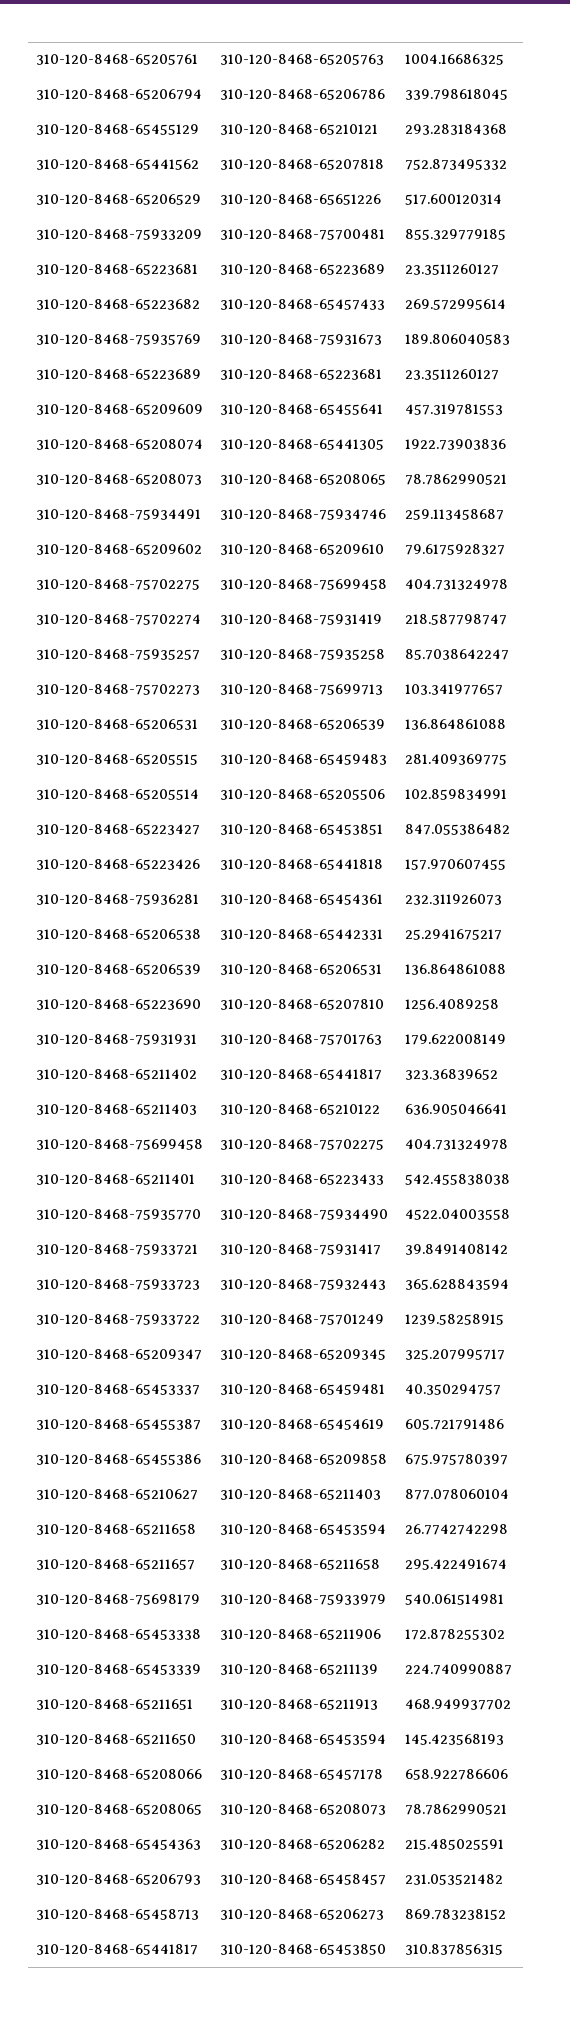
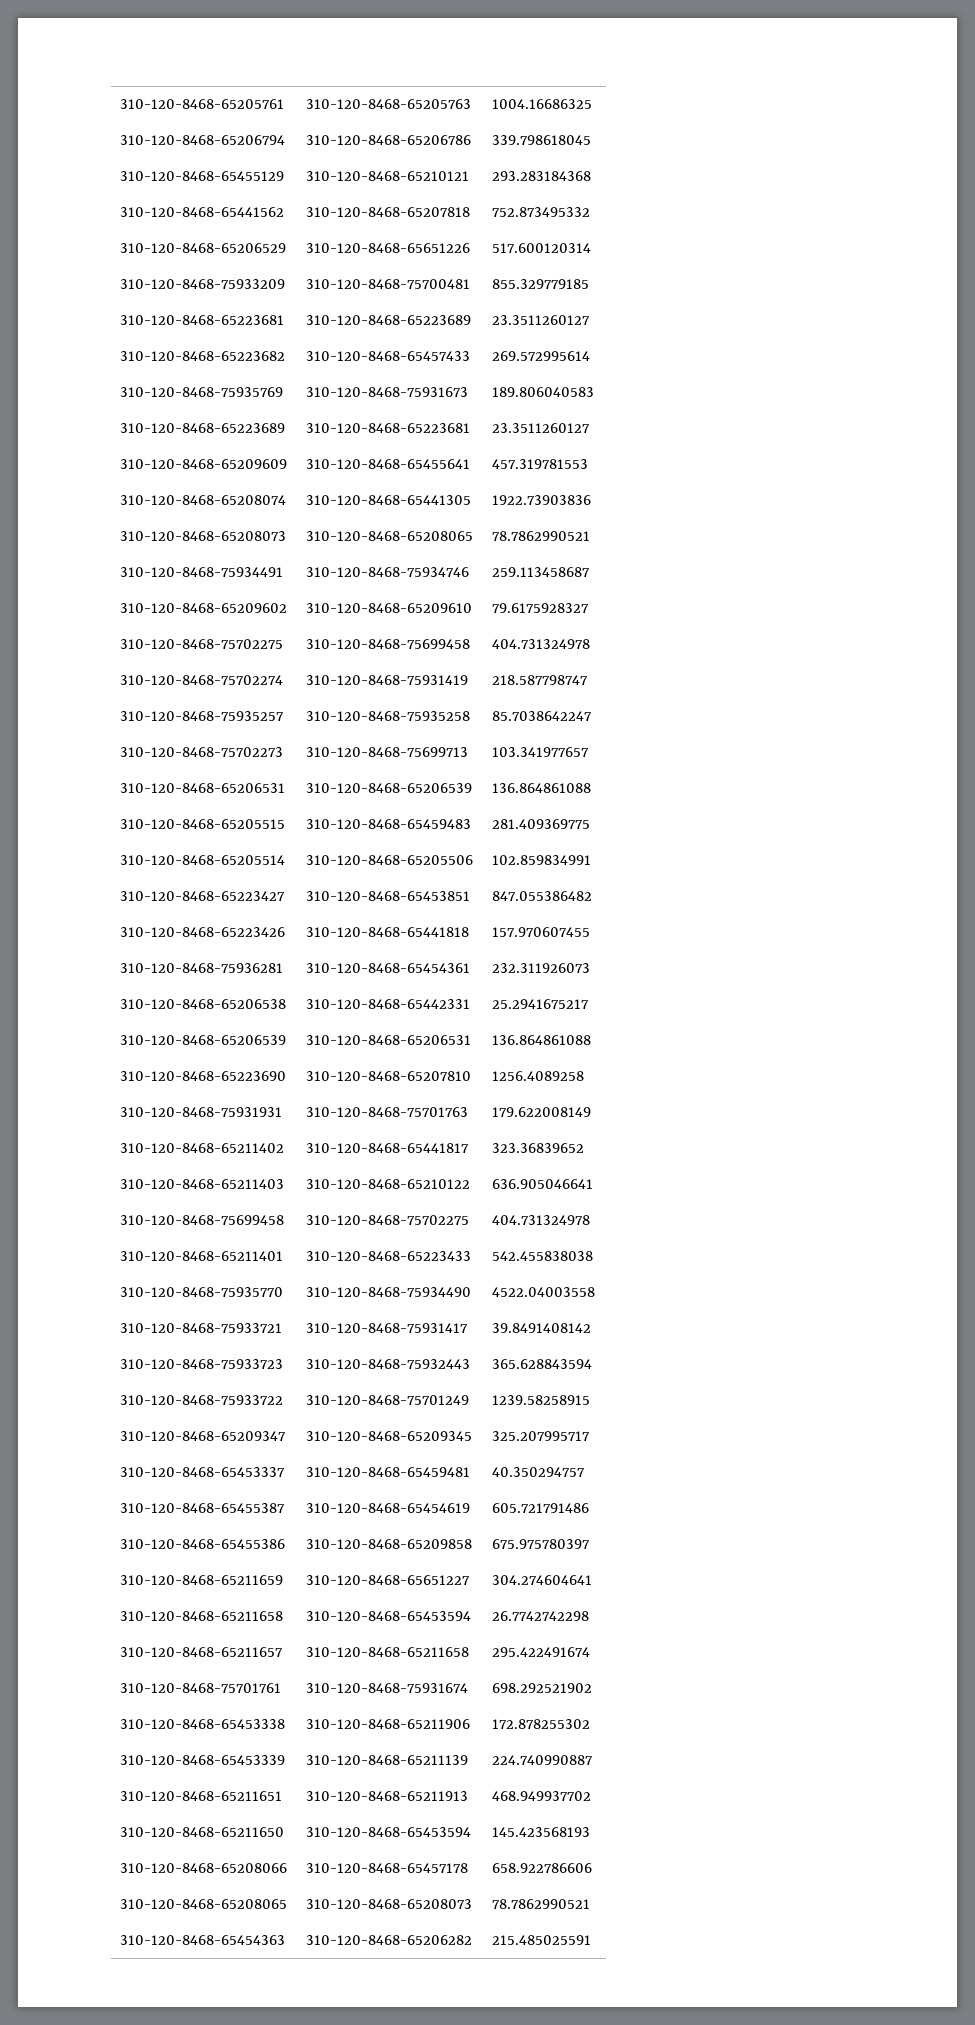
- 310-120-8468-65210627 | 310-120-8468-65211403 | 877.078060104
+ 310-120-8468-65211659 | 310-120-8468-65651227 | 304.274604641
- 310-120-8468-75698179 | 310-120-8468-75933979 | 540.061514981
+ 310-120-8468-75701761 | 310-120-8468-75931674 | 698.292521902
- 310-120-8468-65206793 | 310-120-8468-65458457 | 231.053521482
- 310-120-8468-65458713 | 310-120-8468-65206273 | 869.783238152
- 310-120-8468-65441817 | 310-120-8468-65453850 | 310.837856315

